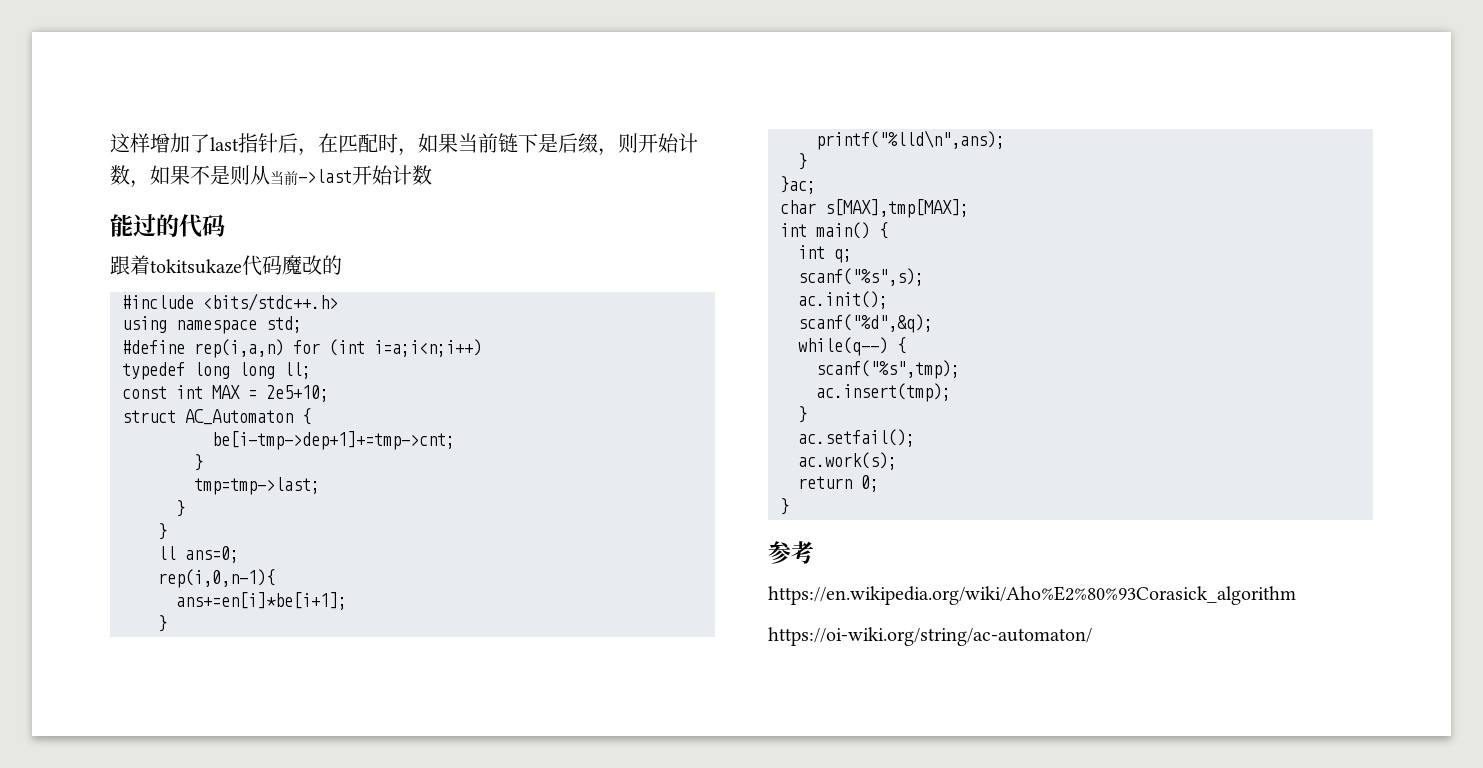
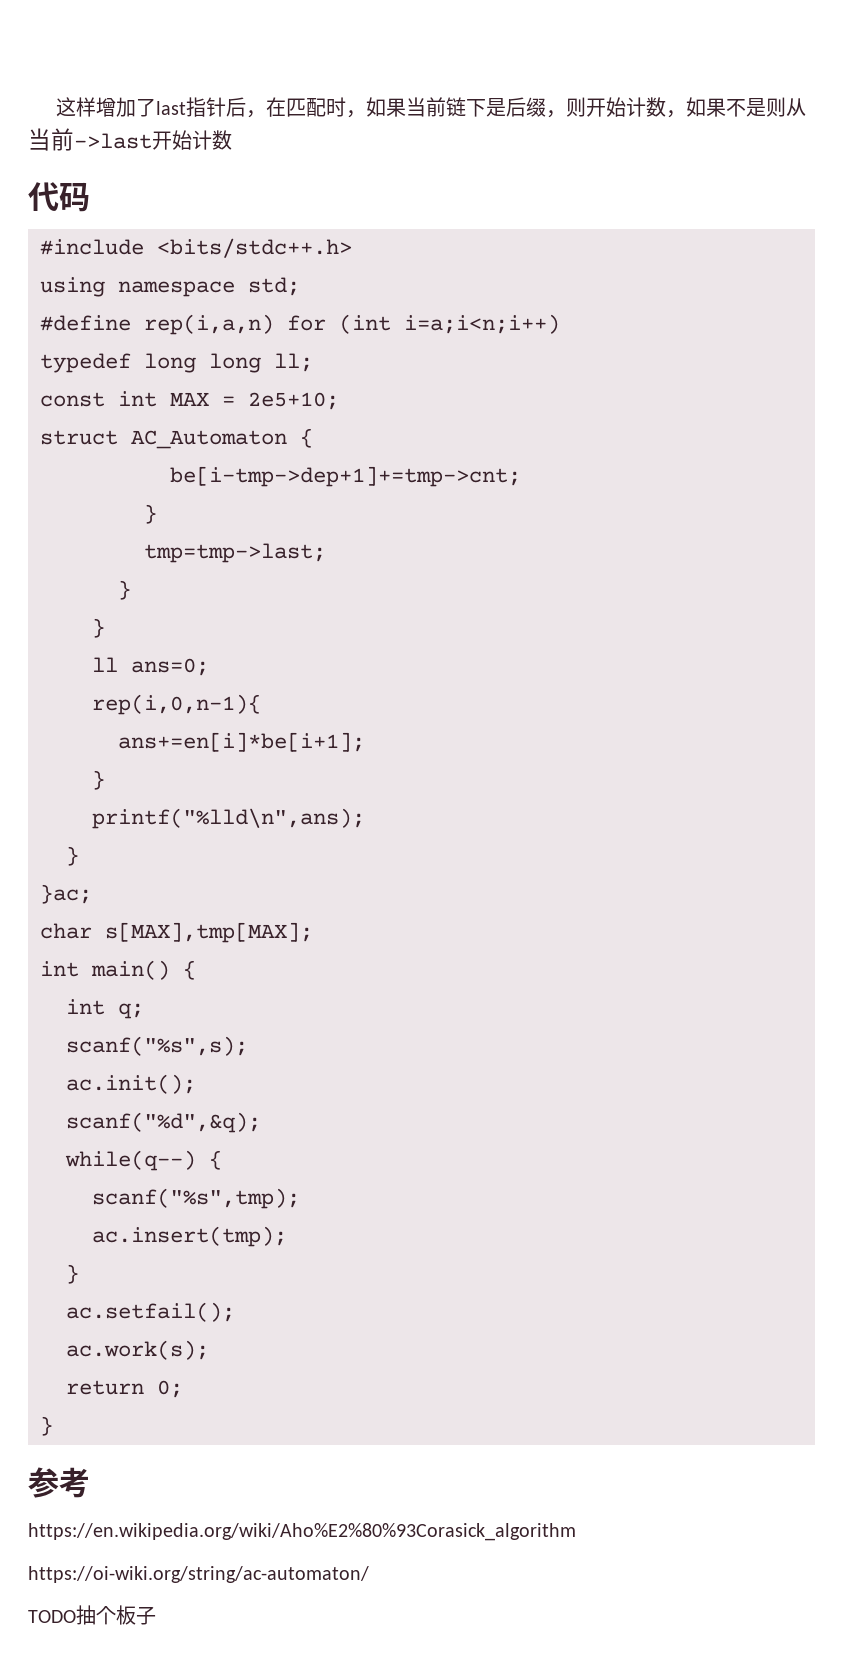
- 能过的代码
- 跟着tokitsukaze代码魔改的
+ 代码
+ TODO抽个板子

